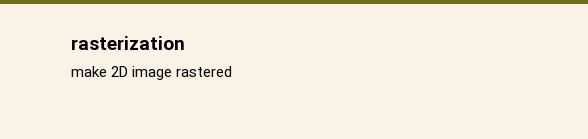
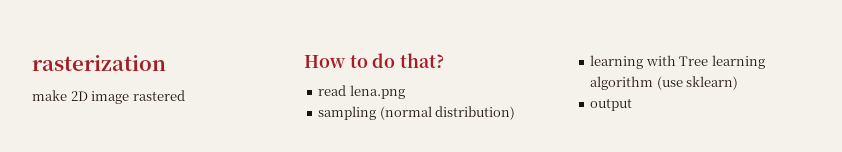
+ How to do that?
+ read lena.png
+ sampling (normal distribution)
+ learning with Tree learning algorithm (use sklearn)
+ output

